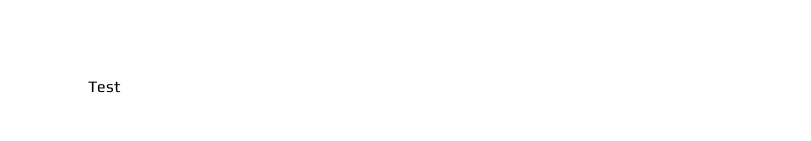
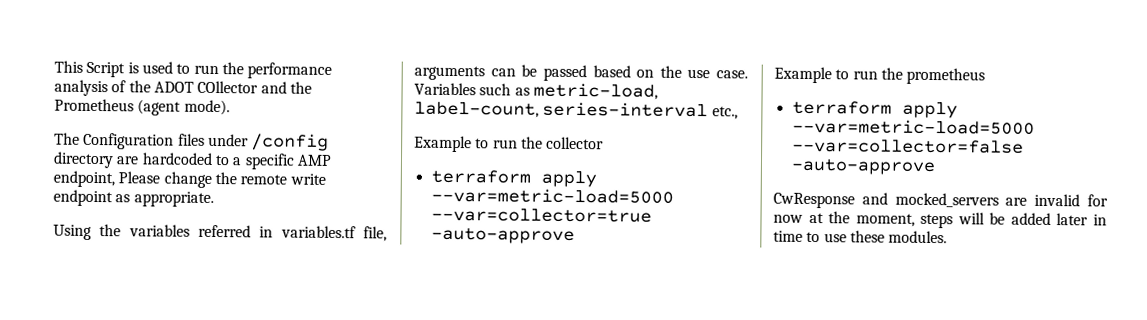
- Test
+ This Script is used to run the performance analysis of the ADOT COllector and the Prometheus (agent mode).
+ The Configuration files under /config directory are hardcoded to a specific AMP endpoint, Please change the remote write endpoint as appropriate.
+ Using the variables referred in variables.tf file, arguments can be passed based on the use case. Variables such as metric-load, label-count, series-interval etc.,
+ Example to run the collector
+ terraform apply --var=metric-load=5000 --var=collector=true -auto-approve
+ Example to run the prometheus
+ terraform apply --var=metric-load=5000 --var=collector=false -auto-approve
+ CwResponse and mocked_servers are invalid for now at the moment, steps will be added later in time to use these modules.

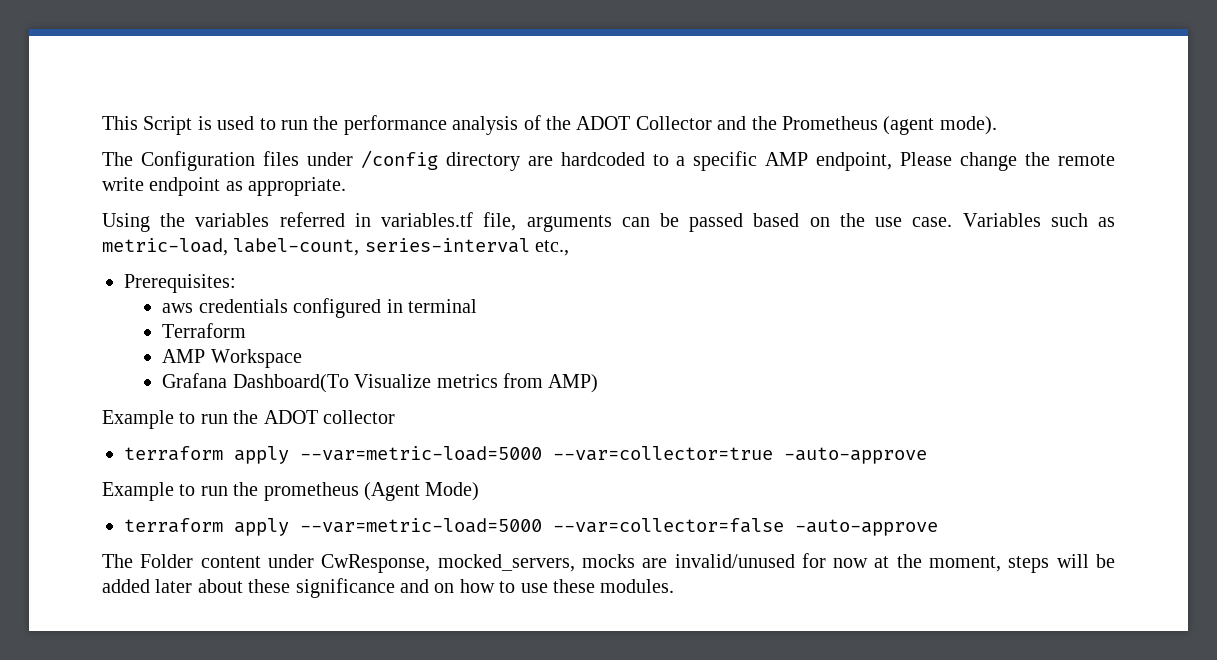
- This Script is used to run the performance analysis of the ADOT COllector and the Prometheus (agent mode).
+ This Script is used to run the performance analysis of the ADOT Collector and the Prometheus (agent mode).
- Example to run the collector
+ Prerequisites:
+ aws credentials configured in terminal
+ Terraform
+ AMP Workspace
+ Grafana Dashboard(To Visualize metrics from AMP)
+ Example to run the ADOT collector
- Example to run the prometheus
+ Example to run the prometheus (Agent Mode)
- CwResponse and mocked_servers are invalid for now at the moment, steps will be added later in time to use these modules.
+ The Folder content under CwResponse, mocked_servers, mocks are invalid/unused for now at the moment, steps will be added later about these significance and on how to use these modules.

